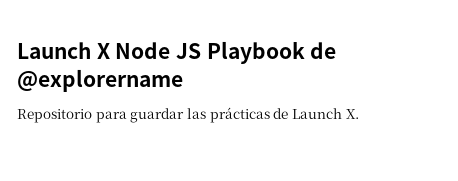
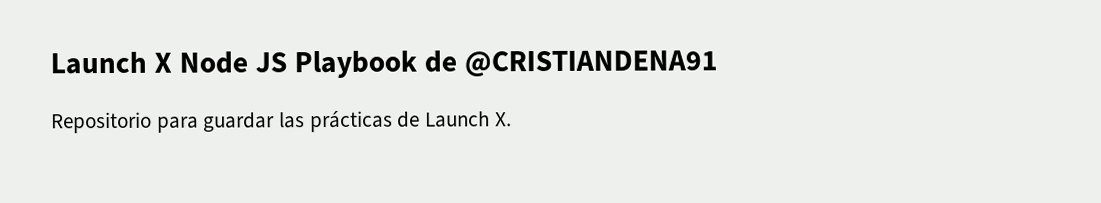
- Launch X Node JS Playbook de @explorername
+ Launch X Node JS Playbook de @CRISTIANDENA91

